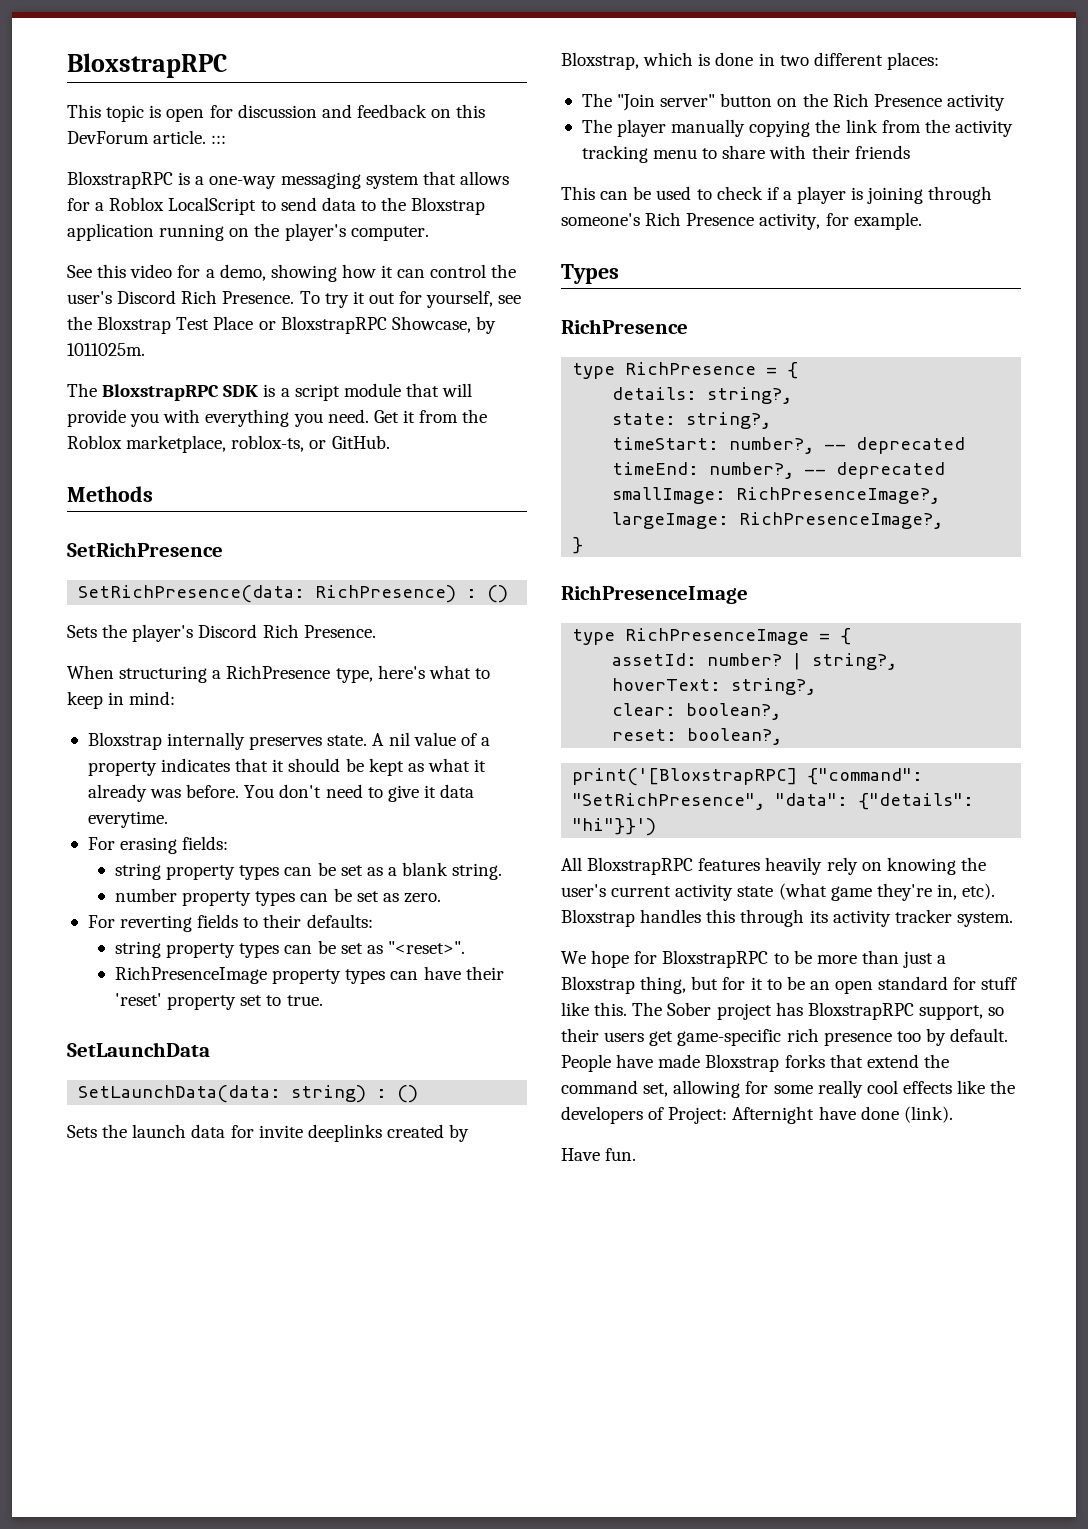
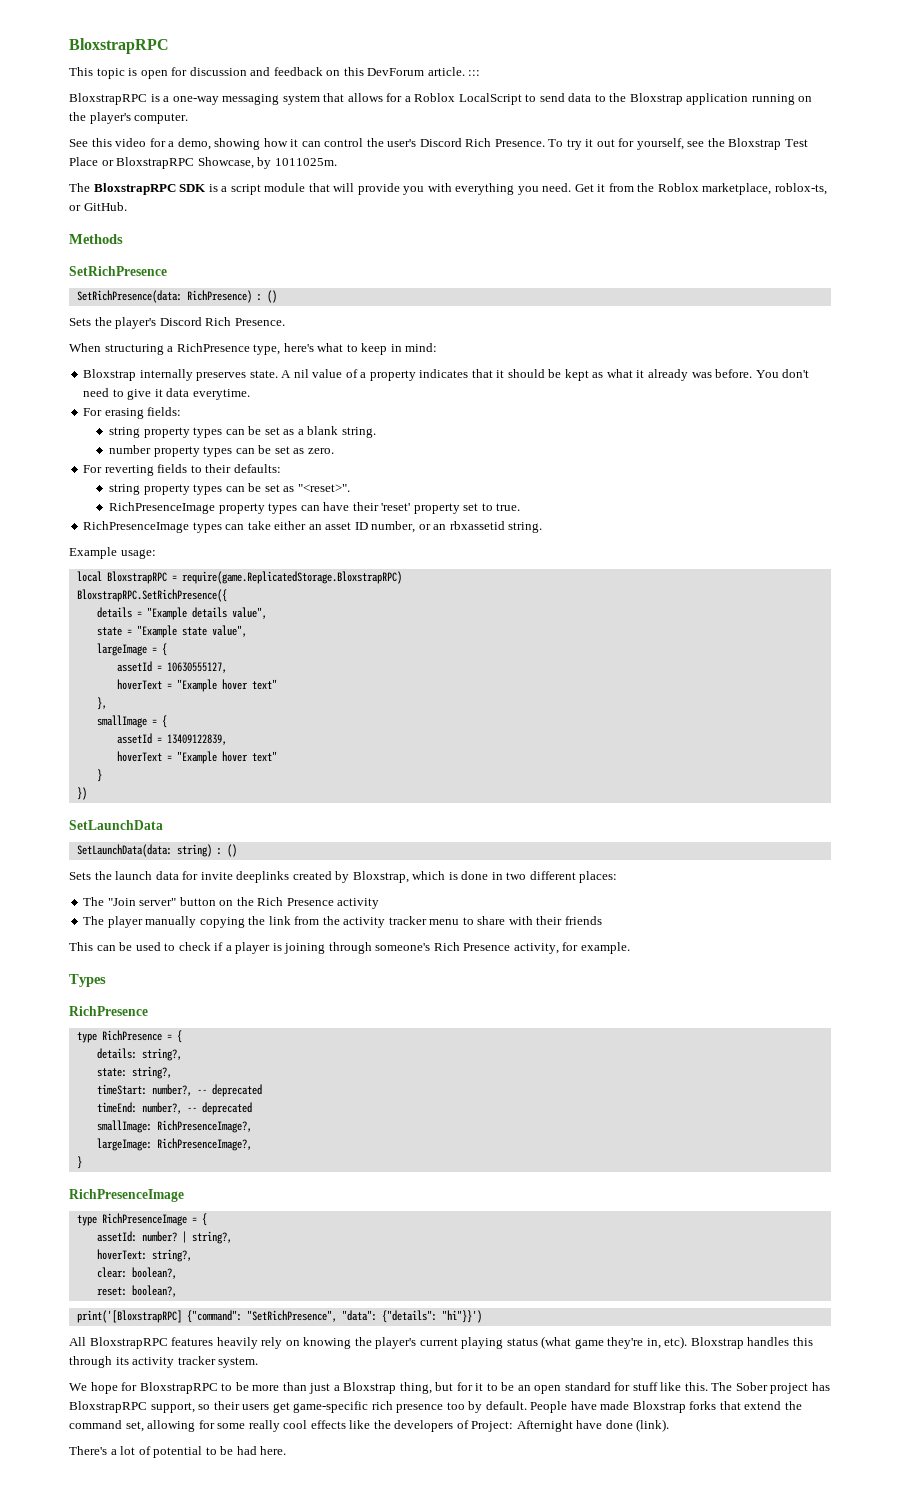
+ RichPresenceImage types can take either an asset ID number, or an rbxassetid string.
+ Example usage:
+ local BloxstrapRPC = require(game.ReplicatedStorage.BloxstrapRPC)
+ BloxstrapRPC.SetRichPresence({
+ details = "Example details value",
+ state = "Example state value",
+ largeImage = {
+ assetId = 10630555127,
+ hoverText = "Example hover text"
+ },
+ smallImage = {
+ assetId = 13409122839,
+ hoverText = "Example hover text"
+ }
+ })
- The player manually copying the link from the activity tracking menu to share with their friends
+ The player manually copying the link from the activity tracker menu to share with their friends
- All BloxstrapRPC features heavily rely on knowing the user's current activity state (what game they're in, etc).
+ All BloxstrapRPC features heavily rely on knowing the player's current playing status (what game they're in, etc).
- Have fun.
+ There's a lot of potential to be had here.

